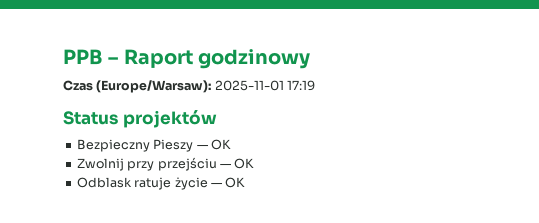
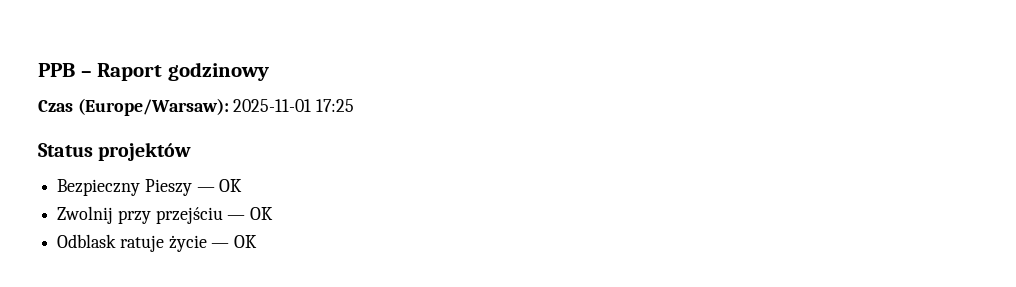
- Czas (Europe/Warsaw): 2025-11-01 17:19
+ Czas (Europe/Warsaw): 2025-11-01 17:25

